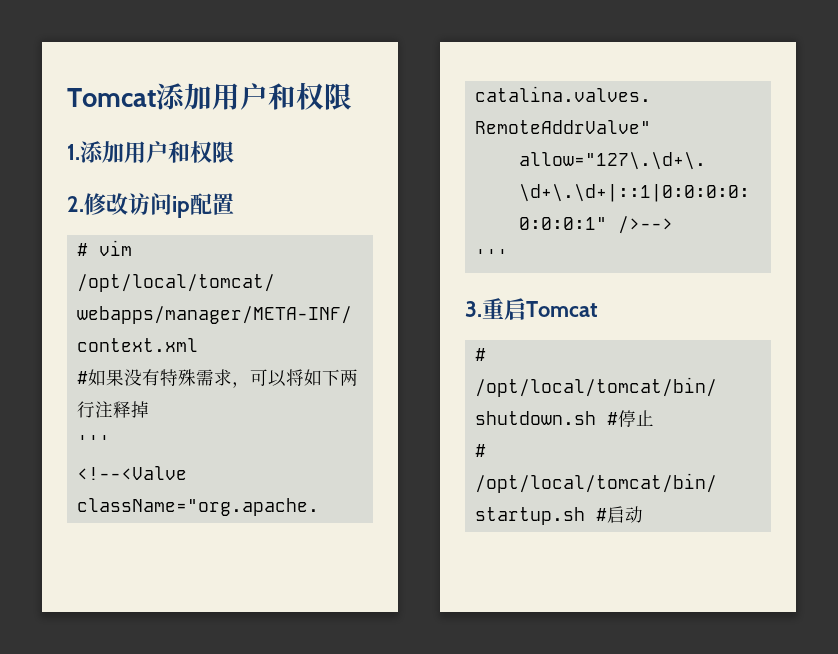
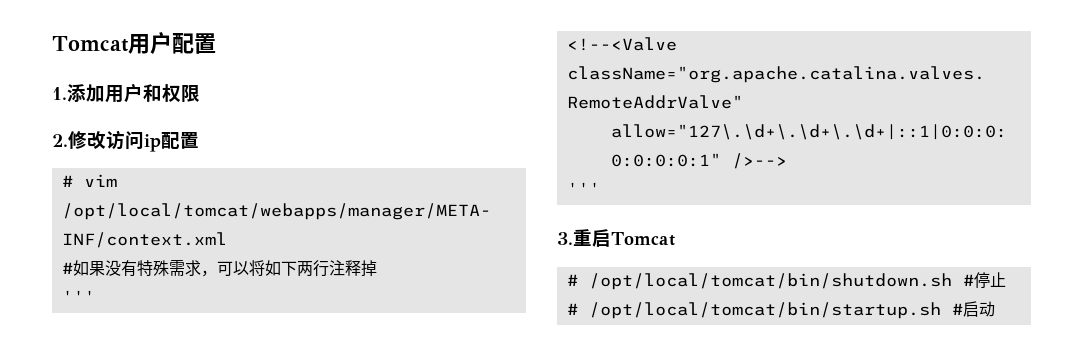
- Tomcat添加用户和权限
+ Tomcat用户配置

